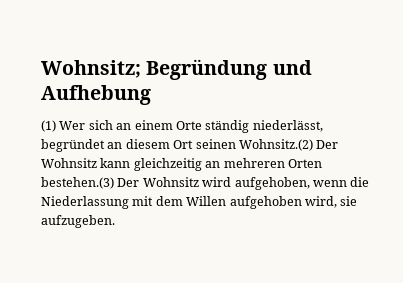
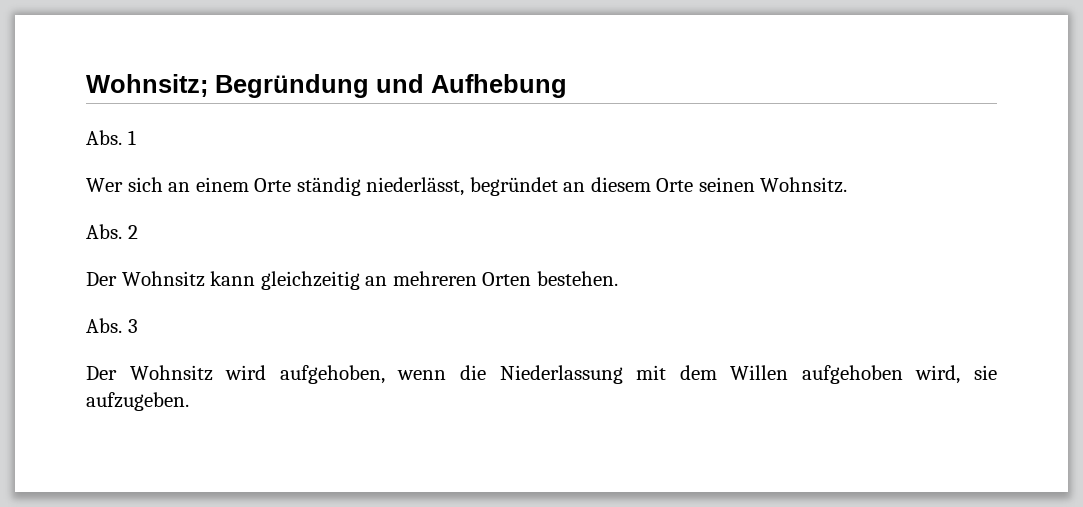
- (1) Wer sich an einem Orte ständig niederlässt, begründet an diesem Ort seinen Wohnsitz.(2) Der Wohnsitz kann gleichzeitig an mehreren Orten bestehen.(3) Der Wohnsitz wird aufgehoben, wenn die Niederlassung mit dem Willen aufgehoben wird, sie aufzugeben.
+ Abs. 1
+ Wer sich an einem Orte ständig niederlässt, begründet an diesem Orte seinen Wohnsitz.
+ Abs. 2
+ Der Wohnsitz kann gleichzeitig an mehreren Orten bestehen.
+ Abs. 3
+ Der Wohnsitz wird aufgehoben, wenn die Niederlassung mit dem Willen aufgehoben wird, sie aufzugeben.

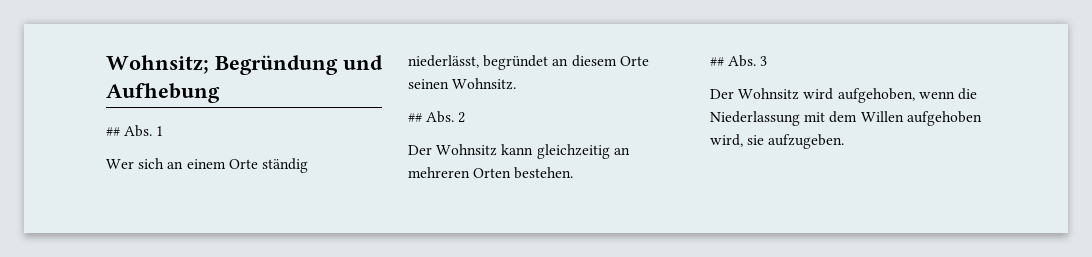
- Abs. 1
+ ## Abs. 1
- Abs. 2
+ ## Abs. 2
- Abs. 3
+ ## Abs. 3

